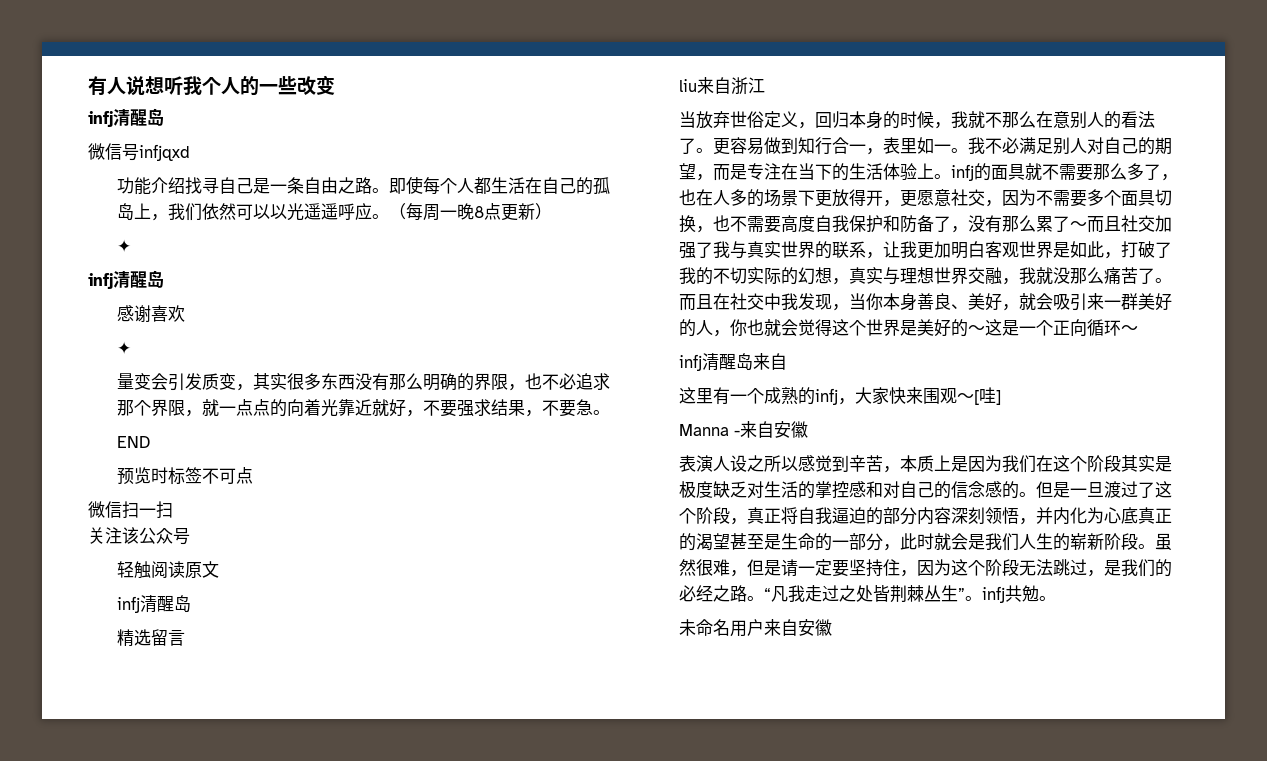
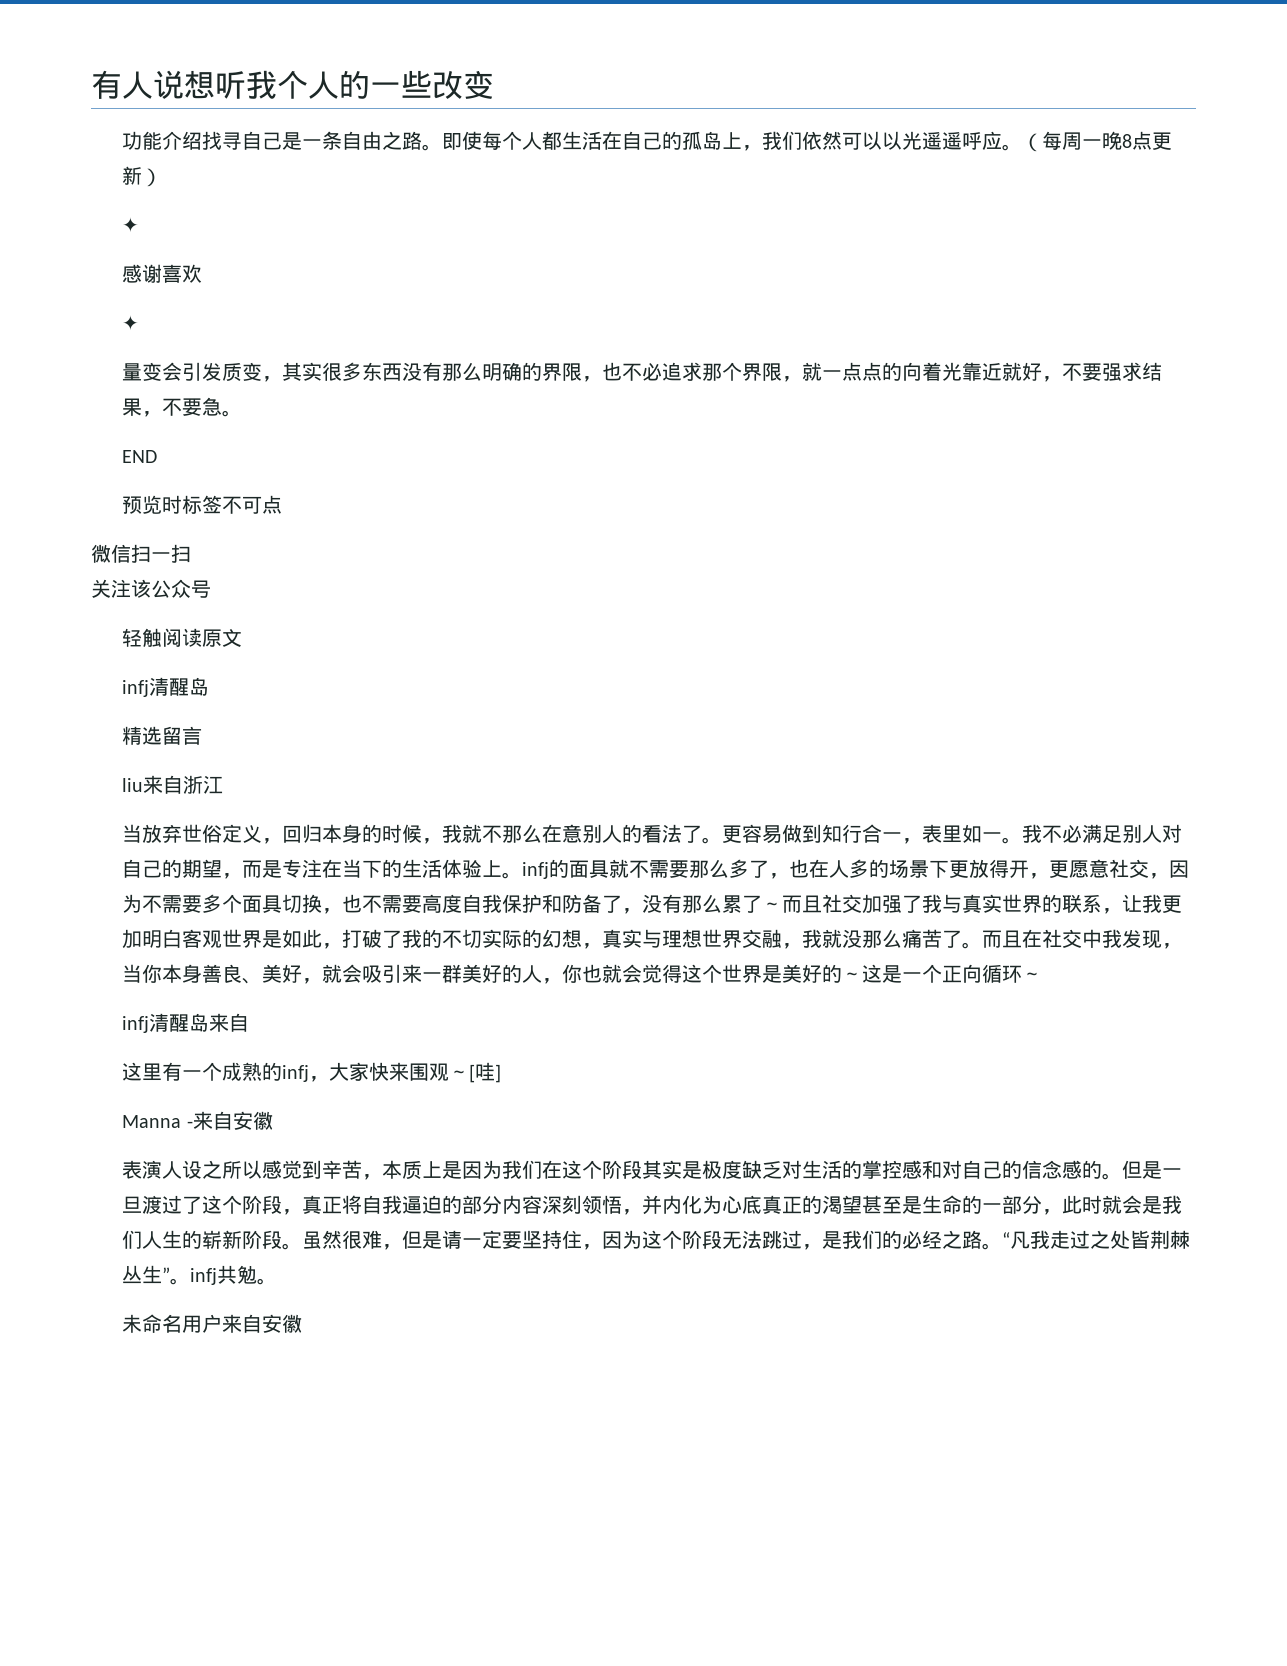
  有人说想听我个人的一些改变
- infj清醒岛
- 微信号infjqxd
  （每周一晚8点更新）
  ✦
- infj清醒岛

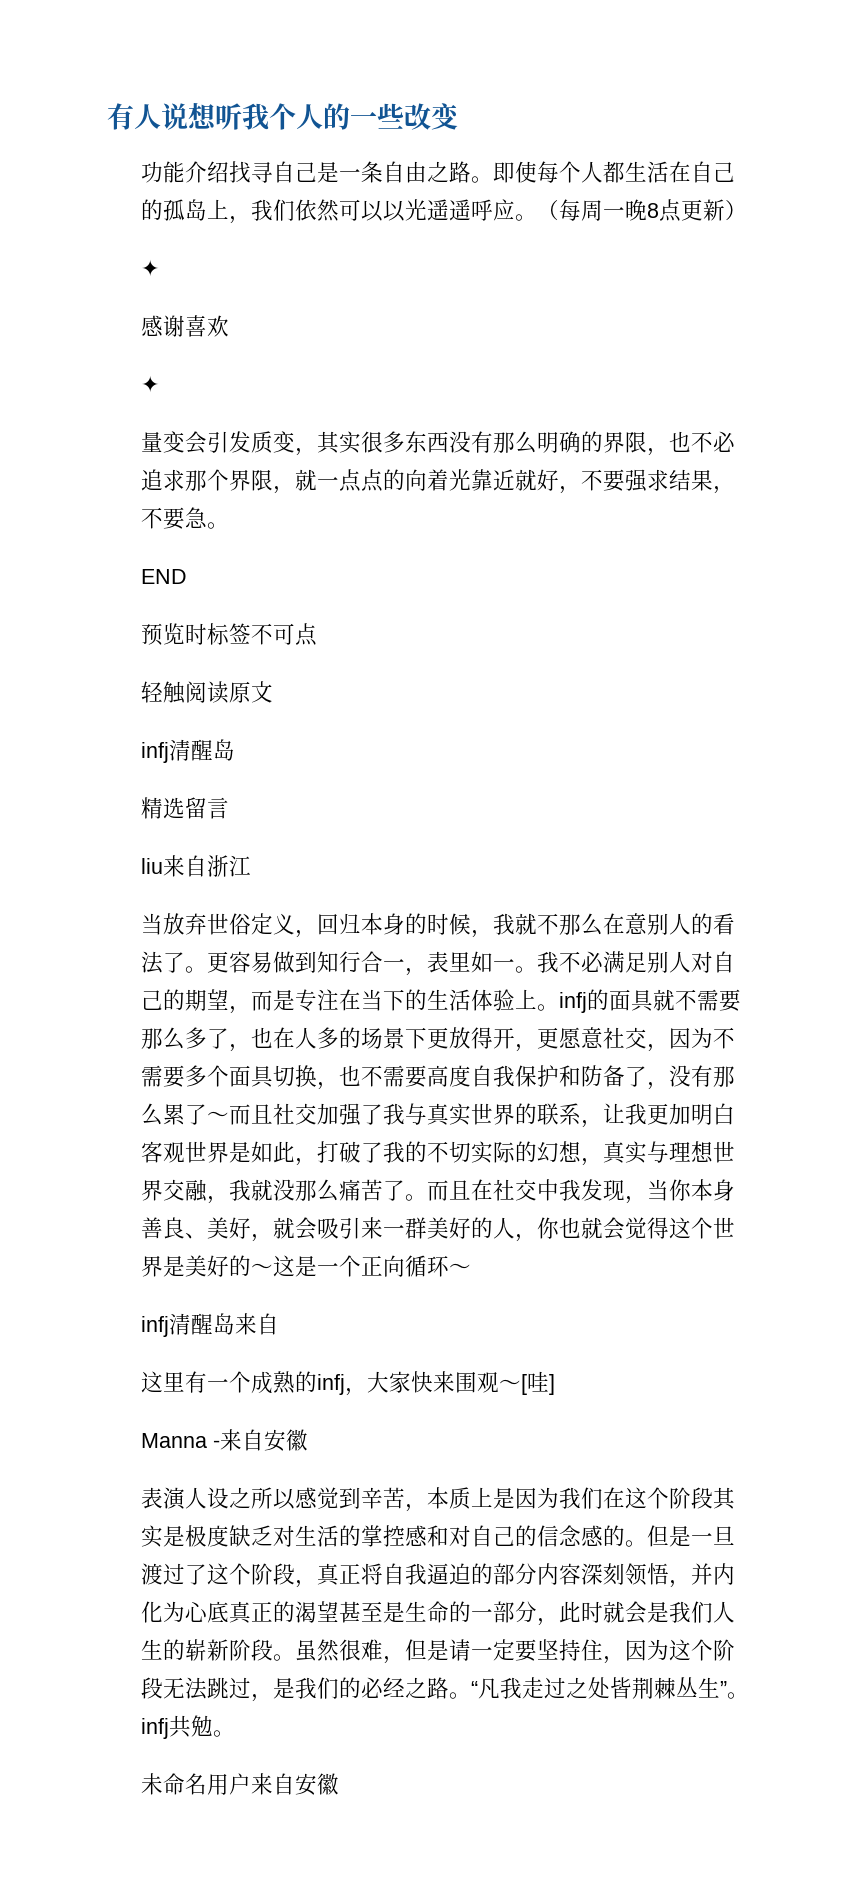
- 微信扫一扫
- 关注该公众号

